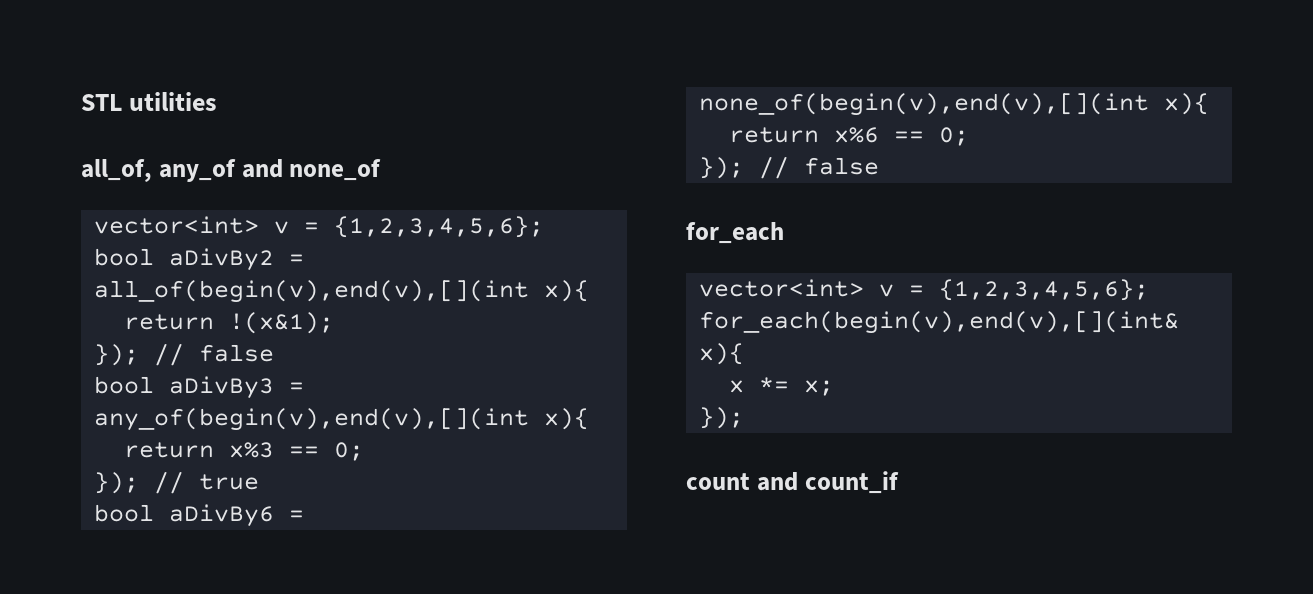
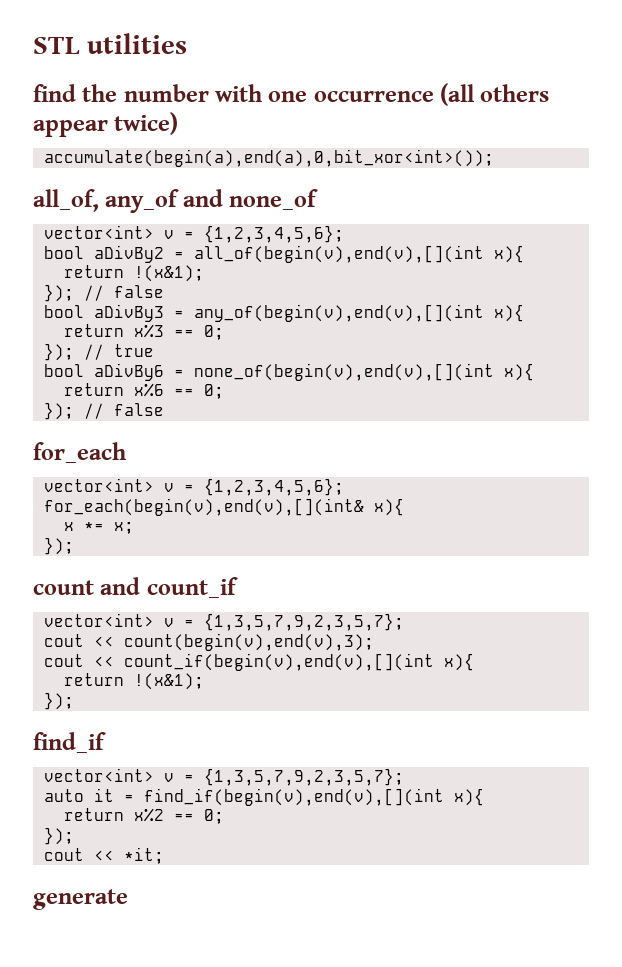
+ find the number with one occurrence (all others appear twice)
+ accumulate(begin(a),end(a),0,bit_xor<int>());
  count and count_if
+ vector<int> v = {1,3,5,7,9,2,3,5,7};
+ cout << count(begin(v),end(v),3);
+ cout << count_if(begin(v),end(v),[](int x){
+ return !(x&1);
+ });
+ find_if
+ vector<int> v = {1,3,5,7,9,2,3,5,7};
+ auto it = find_if(begin(v),end(v),[](int x){
+ return x%2 == 0;
+ });
+ cout << *it;
+ generate

